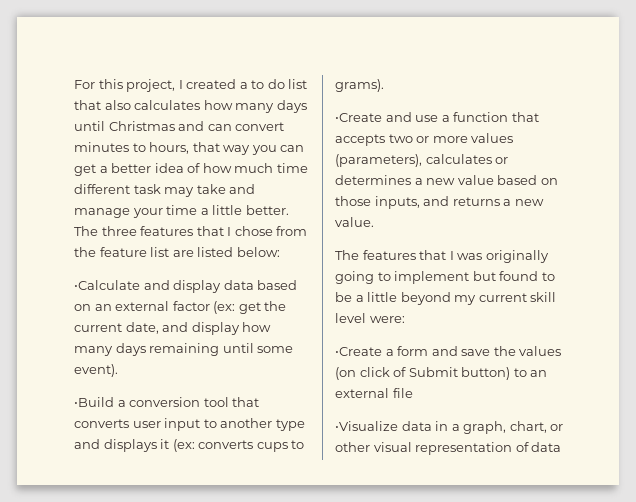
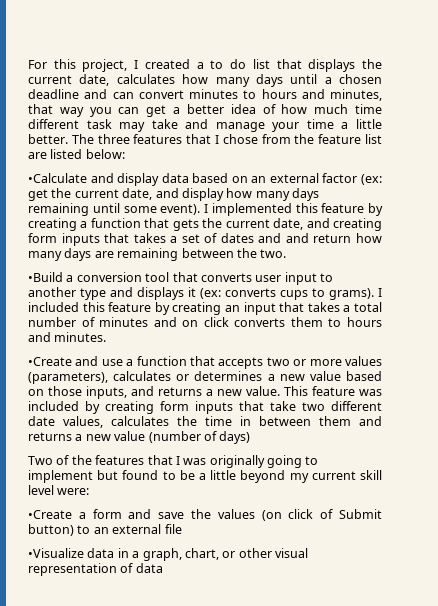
- For this project, I created a to do list that also calculates how many days until Christmas and can convert minutes to hours, that way you can get a better idea of how much time different task may take and manage your time a little better.
+ For this project, I created a to do list that displays the current date, calculates how many days until a chosen deadline and can convert minutes to hours and minutes, that way you can get a better idea of how much time different task may take and manage your time a little better.
+ I implemented this feature by creating a function that gets the current date, and creating form inputs that takes a set of dates and and return how many days are remaining between the two.
+ I included this feature by creating an input that takes a total number of minutes and on click converts them to hours and minutes.
- •Create and use a function that accepts two or more values (parameters), calculates or determines a new value based on those inputs, and returns a new value.
- The features that I was originally going to implement but found to be a little beyond my current skill level were:
+ •Create and use a function that accepts two or more values (parameters), calculates or determines a new value based on those inputs, and returns a new value. This feature was included by creating form inputs that take two different date values, calculates the time in between them and returns a new value (number of days)
+ Two of the features that I was originally going to implement but found to be a little beyond my current skill level were:

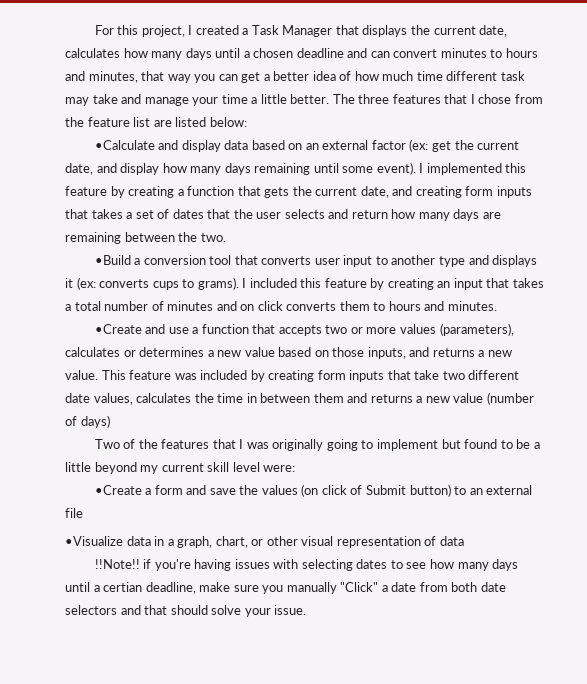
- For this project, I created a to do list that displays the current date, calculates how many days until a chosen deadline and can convert minutes to hours and minutes, that way you can get a better idea of how much time different task may take and manage your time a little better.
+ For this project, I created a Task Manager that displays the current date, calculates how many days until a chosen deadline and can convert minutes to hours and minutes, that way you can get a better idea of how much time different task may take and manage your time a little better.
- I implemented this feature by creating a function that gets the current date, and creating form inputs that takes a set of dates and and return how many days are remaining between the two.
+ I implemented this feature by creating a function that gets the current date, and creating form inputs that takes a set of dates that the user selects and return how many days are remaining between the two.
+ !!Note!! if you're having issues with selecting dates to see how many days until a certian deadline, make sure you manually "Click" a date from both date selectors and that should solve your issue.

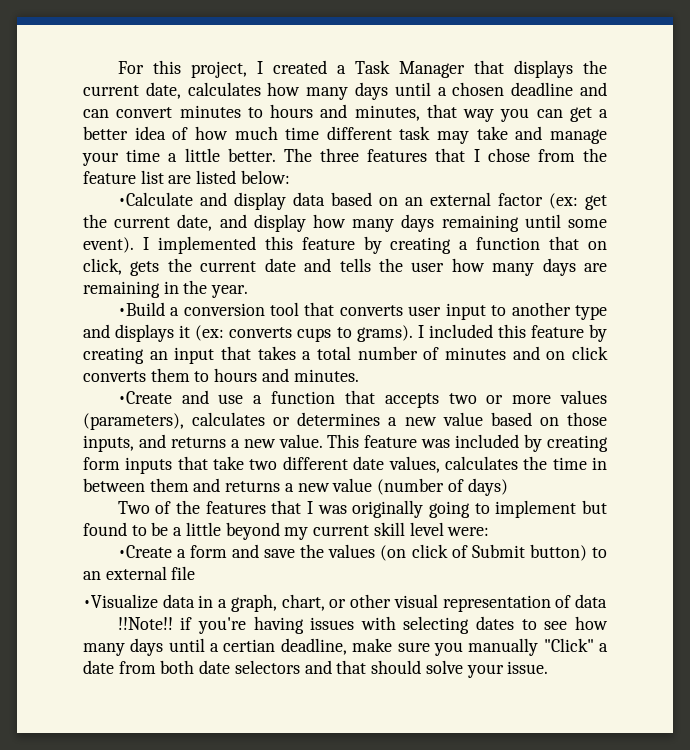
- I implemented this feature by creating a function that gets the current date, and creating form inputs that takes a set of dates that the user selects and return how many days are remaining between the two.
+ I implemented this feature by creating a function that on click, gets the current date and tells the user how many days are remaining in the year.

